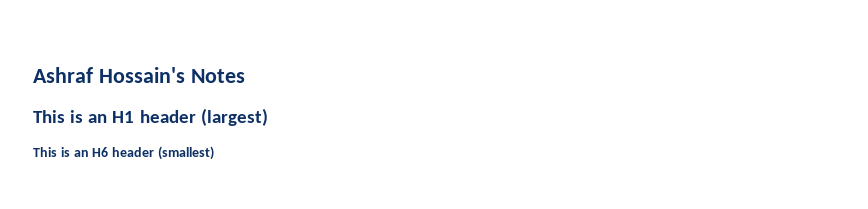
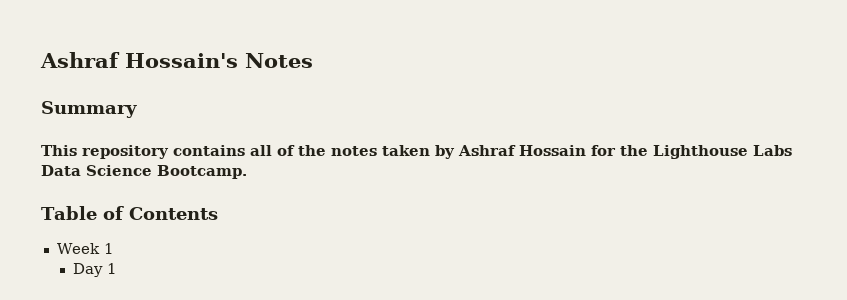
- This is an H1 header (largest)
- This is an H6 header (smallest)
+ Summary
+ This repository contains all of the notes taken by Ashraf Hossain for the Lighthouse Labs Data Science Bootcamp.
+ Table of Contents
+ Week 1
+ Day 1

